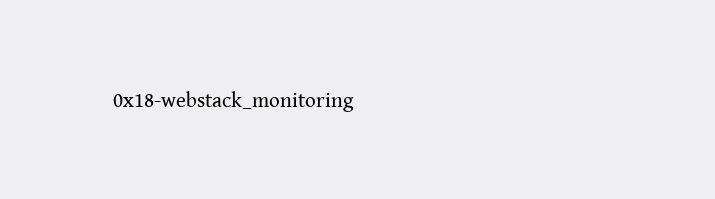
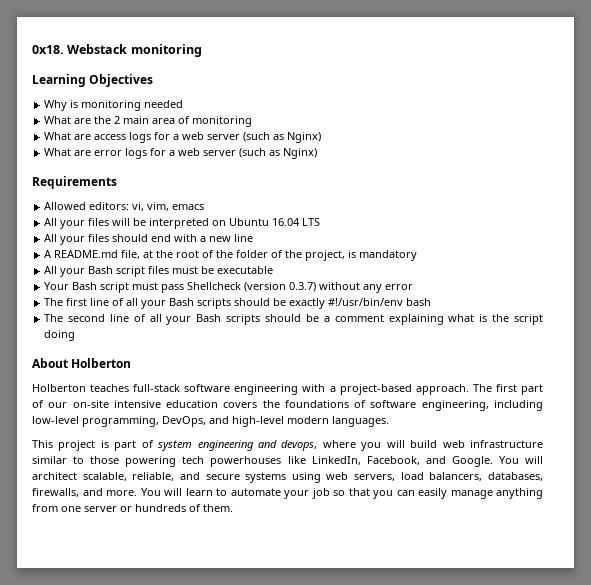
- 0x18-webstack_monitoring
+ 0x18. Webstack monitoring
+ Learning Objectives
+ Why is monitoring needed
+ What are the 2 main area of monitoring
+ What are access logs for a web server (such as Nginx)
+ What are error logs for a web server (such as Nginx)
+ Requirements
+ Allowed editors: vi, vim, emacs
+ All your files will be interpreted on Ubuntu 16.04 LTS
+ All your files should end with a new line
+ A README.md file, at the root of the folder of the project, is mandatory
+ All your Bash script files must be executable
+ Your Bash script must pass Shellcheck (version 0.3.7) without any error
+ The first line of all your Bash scripts should be exactly #!/usr/bin/env bash
+ The second line of all your Bash scripts should be a comment explaining what is the script doing
+ About Holberton
+ Holberton teaches full-stack software engineering with a project-based approach. The first part of our on-site intensive education covers the foundations of software engineering, including low-level programming, DevOps, and high-level modern languages.
+ This project is part of system engineering and devops, where you will build web infrastructure similar to those powering tech powerhouses like LinkedIn, Facebook, and Google. You will architect scalable, reliable, and secure systems using web servers, load balancers, databases, firewalls, and more. You will learn to automate your job so that you can easily manage anything from one server or hundreds of them.

